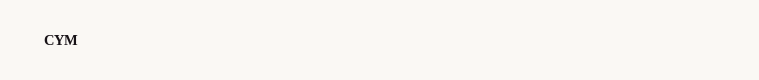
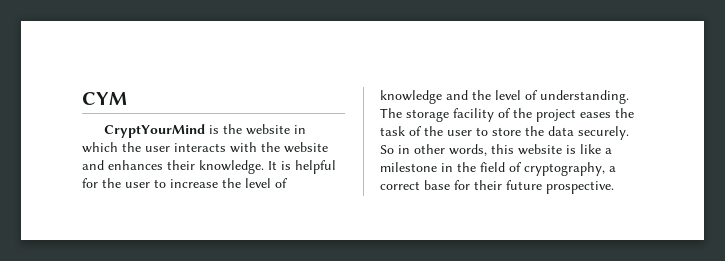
+ CryptYourMind is the website in which the user interacts with the website and enhances their knowledge. It is helpful for the user to increase the level of knowledge and the level of understanding. The storage facility of the project eases the task of the user to store the data securely. So in other words, this website is like a milestone in the field of cryptography, a correct base for their future prospective.

